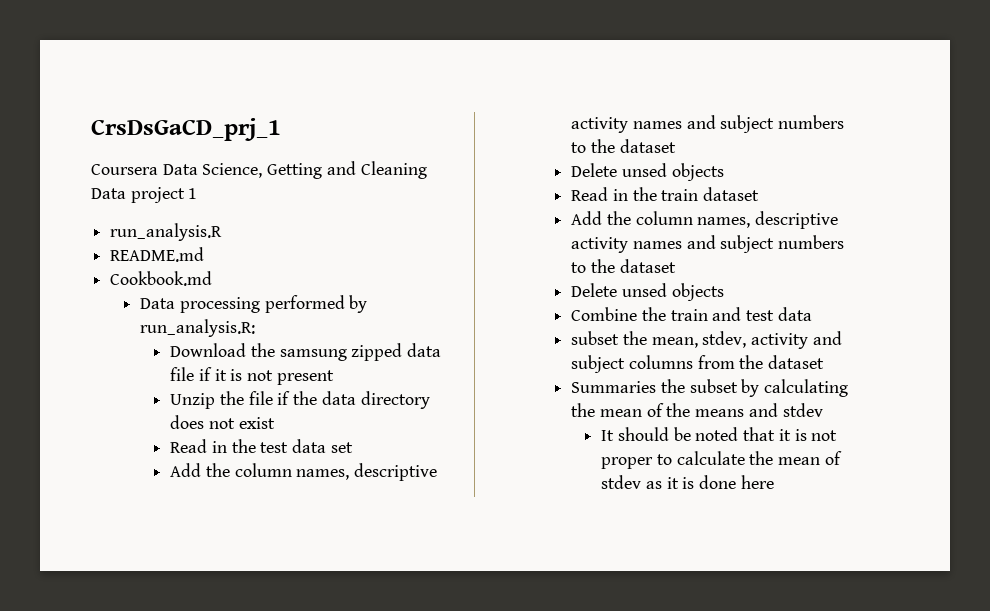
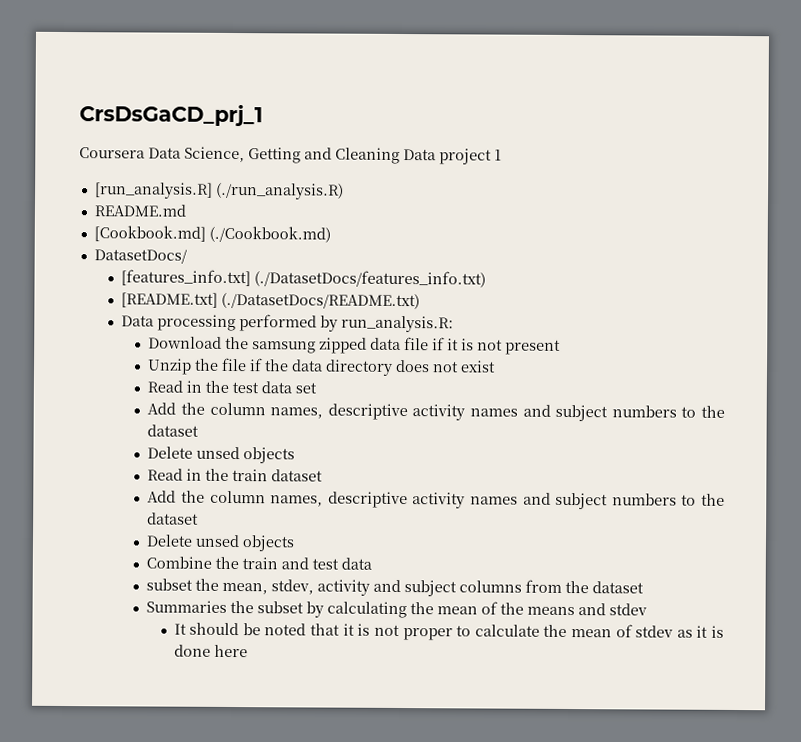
- run_analysis.R
+ [run_analysis.R] (./run_analysis.R)
- Cookbook.md
+ [Cookbook.md] (./Cookbook.md)
+ DatasetDocs/
+ [features_info.txt] (./DatasetDocs/features_info.txt)
+ [README.txt] (./DatasetDocs/README.txt)

